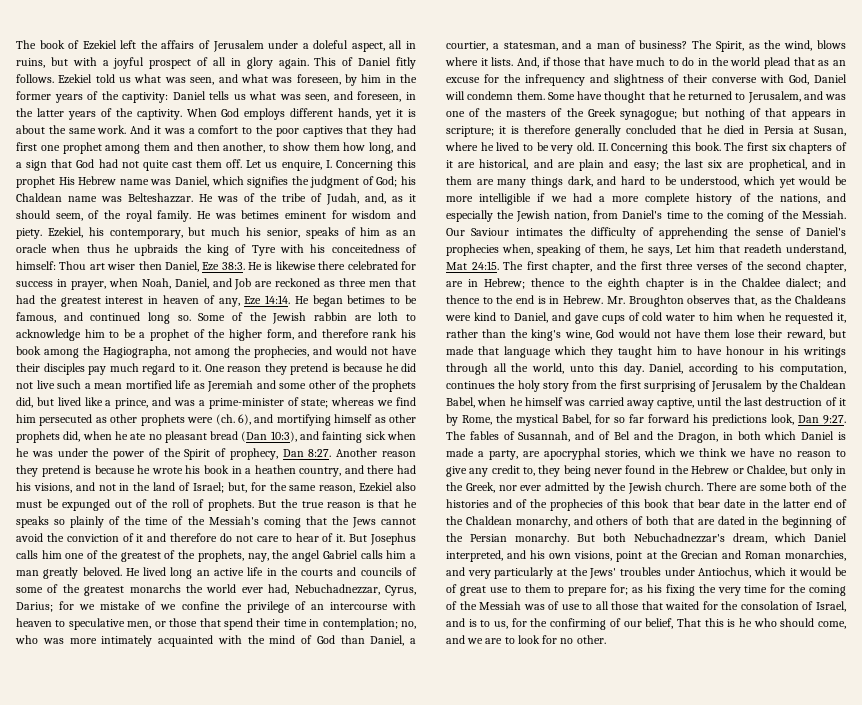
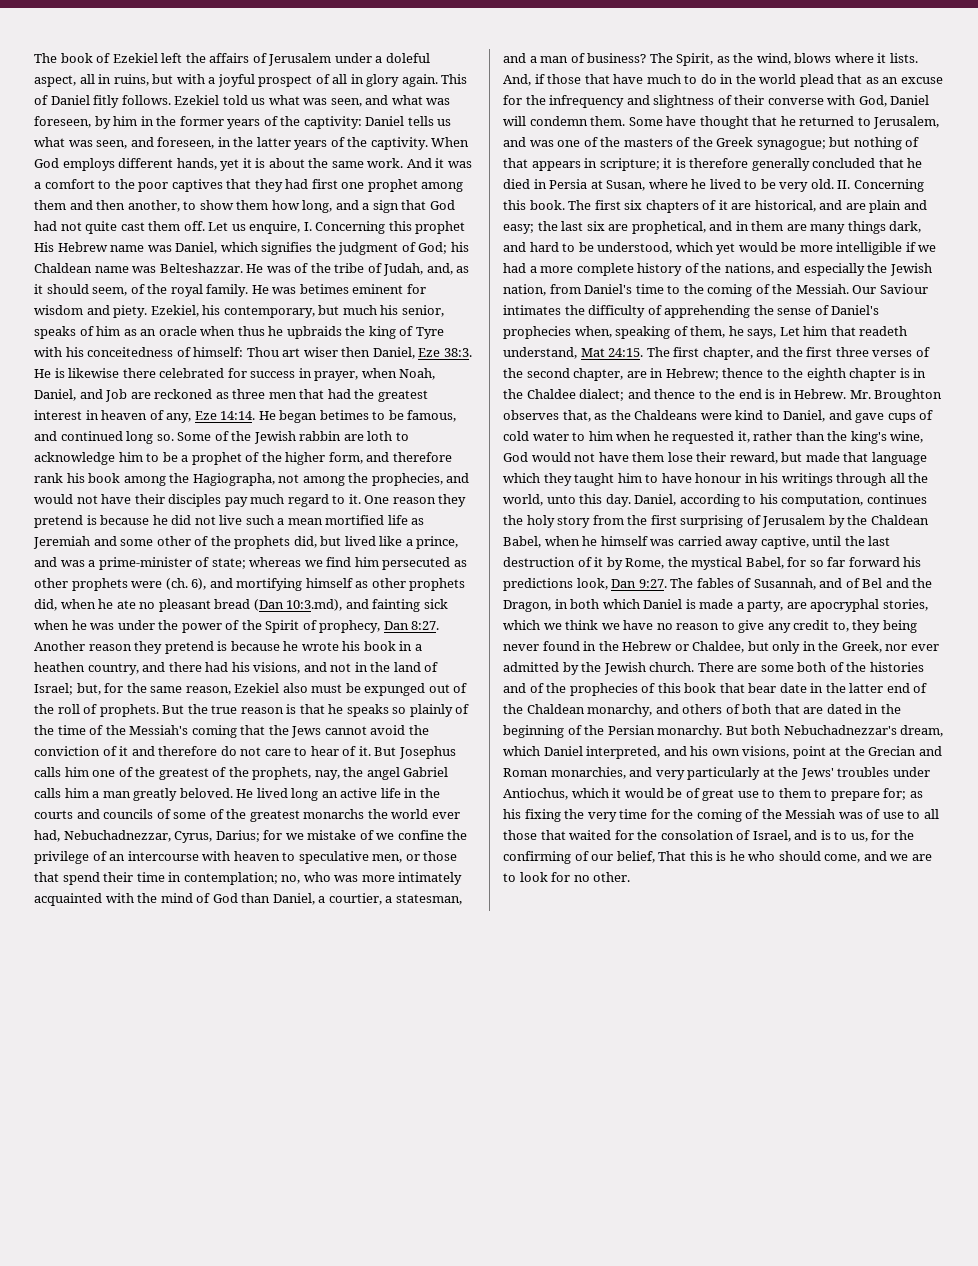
- whereas we find him persecuted as other prophets were (ch. 6), and mortifying himself as other prophets did, when he ate no pleasant bread (Dan 10:3), and fainting sick when he was under the power of the Spirit of prophecy, Dan 8:27.
+ whereas we find him persecuted as other prophets were (ch. 6), and mortifying himself as other prophets did, when he ate no pleasant bread (Dan 10:3.md), and fainting sick when he was under the power of the Spirit of prophecy, Dan 8:27.

